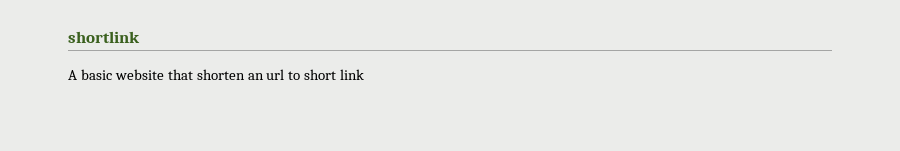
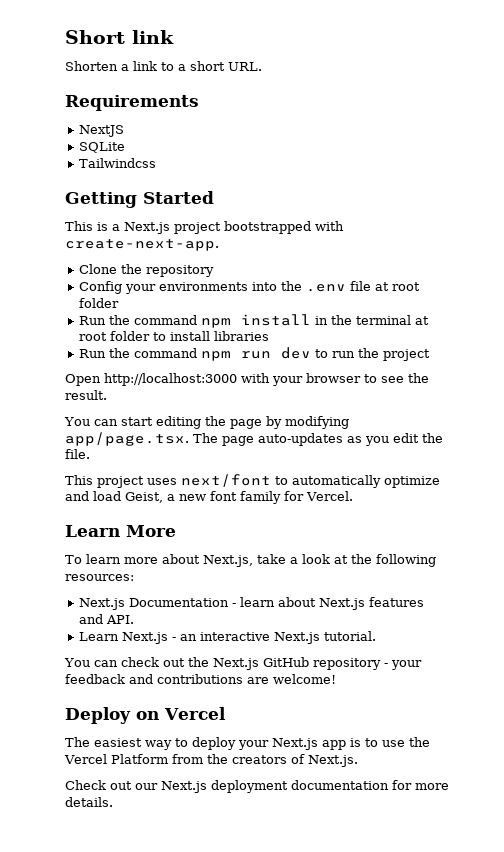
- shortlink
- A basic website that shorten an url to short link
+ Short link
+ Shorten a link to a short URL.
+ Requirements
+ NextJS
+ SQLite
+ Tailwindcss
+ Getting Started
+ This is a Next.js project bootstrapped with create-next-app.
+ Clone the repository
+ Config your environments into the .env file at root folder
+ Run the command npm install in the terminal at root folder to install libraries
+ Run the command npm run dev to run the project
+ Open http://localhost:3000 with your browser to see the result.
+ You can start editing the page by modifying app/page.tsx. The page auto-updates as you edit the file.
+ This project uses next/font to automatically optimize and load Geist, a new font family for Vercel.
+ Learn More
+ To learn more about Next.js, take a look at the following resources:
+ Next.js Documentation - learn about Next.js features and API.
+ Learn Next.js - an interactive Next.js tutorial.
+ You can check out the Next.js GitHub repository - your feedback and contributions are welcome!
+ Deploy on Vercel
+ The easiest way to deploy your Next.js app is to use the Vercel Platform from the creators of Next.js.
+ Check out our Next.js deployment documentation for more details.

